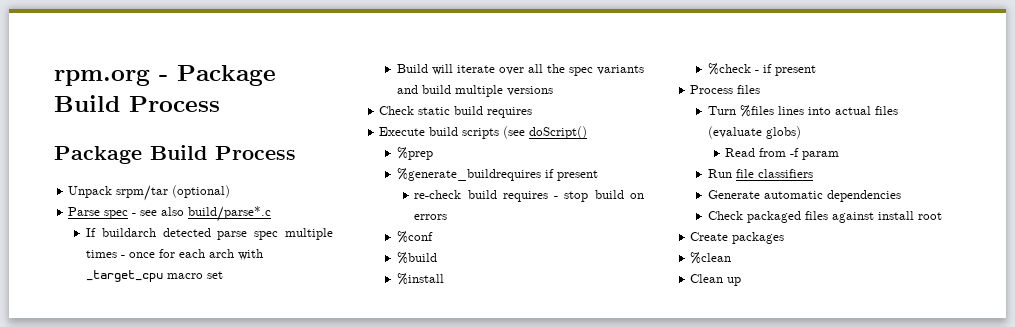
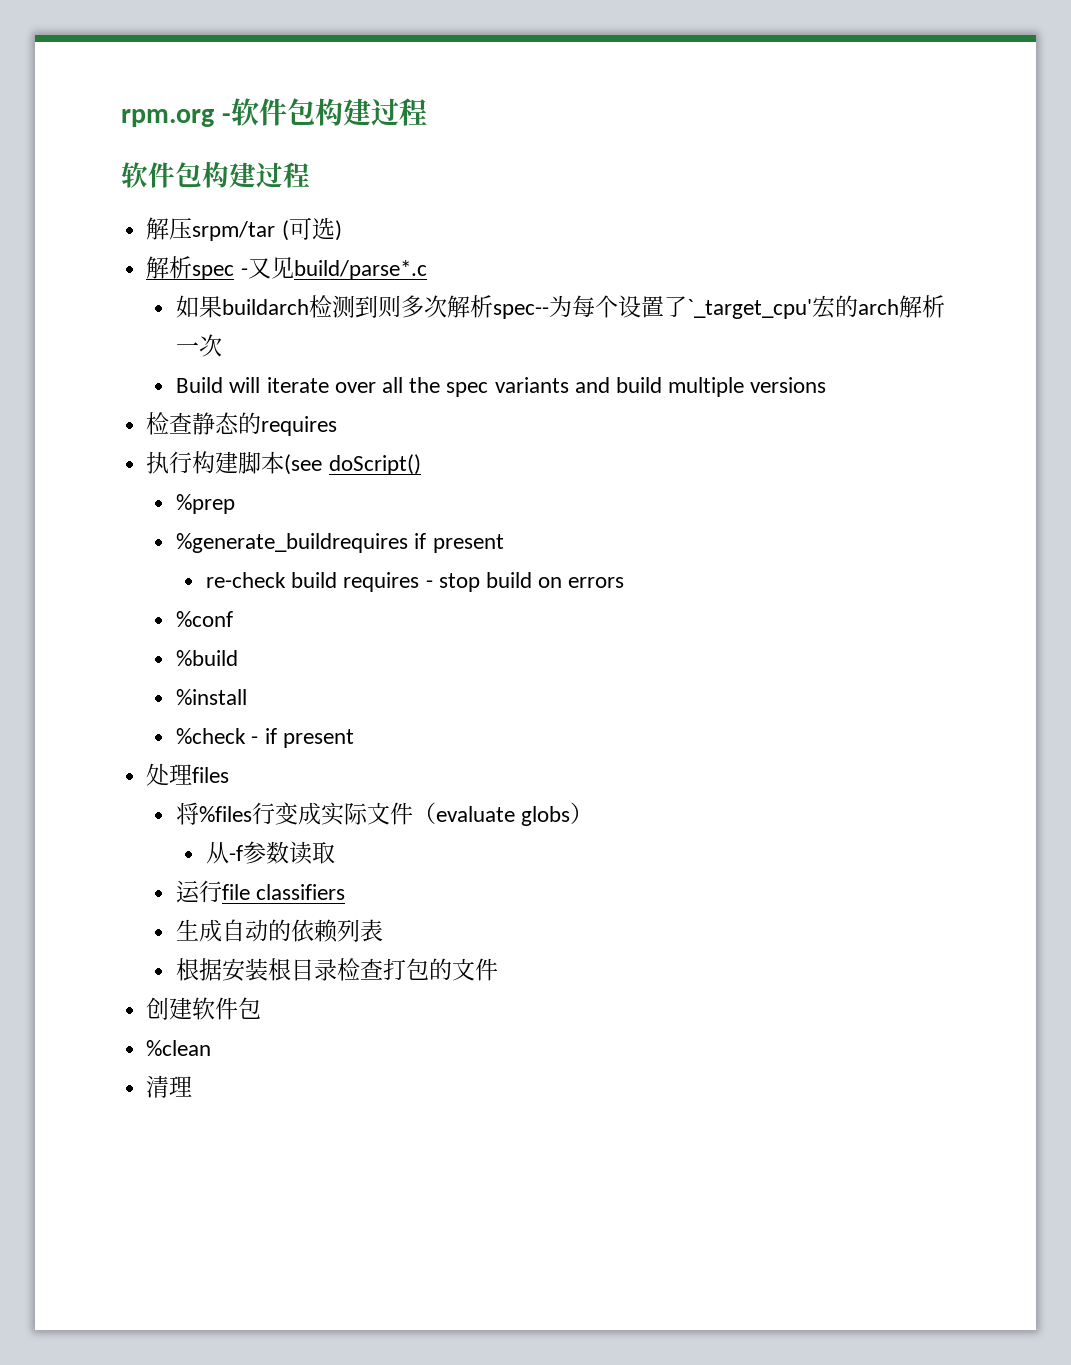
- rpm.org - Package Build Process
- Package Build Process
- Unpack srpm/tar (optional)
- Parse spec - see also build/parse*.c
- If buildarch detected parse spec multiple times - once for each arch with _target_cpu macro set
+ rpm.org -软件包构建过程
+ 软件包构建过程
+ 解压srpm/tar (可选)
+ 解析spec -又见build/parse*.c
+ 如果buildarch检测到则多次解析spec--为每个设置了`_target_cpu'宏的arch解析一次
- Check static build requires
- Execute build scripts (see doScript()
+ 检查静态的requires
+ 执行构建脚本(see doScript()
- Process files
+ 处理files
- Turn %files lines into actual files (evaluate globs)
- Read from -f param
- Run file classifiers
- Generate automatic dependencies
- Check packaged files against install root
- Create packages
+ 将%files行变成实际文件（evaluate globs）
+ 从-f参数读取
+ 运行file classifiers
+ 生成自动的依赖列表
+ 根据安装根目录检查打包的文件
+ 创建软件包
- Clean up
+ 清理

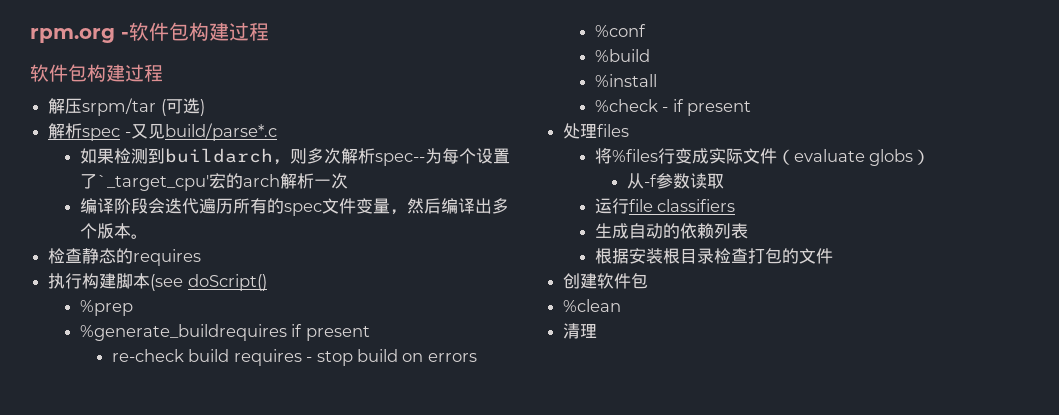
- 如果buildarch检测到则多次解析spec--为每个设置了`_target_cpu'宏的arch解析一次
+ 如果检测到buildarch，则多次解析spec--为每个设置了`_target_cpu'宏的arch解析一次
- Build will iterate over all the spec variants and build multiple versions
+ 编译阶段会迭代遍历所有的spec文件变量，然后编译出多个版本。

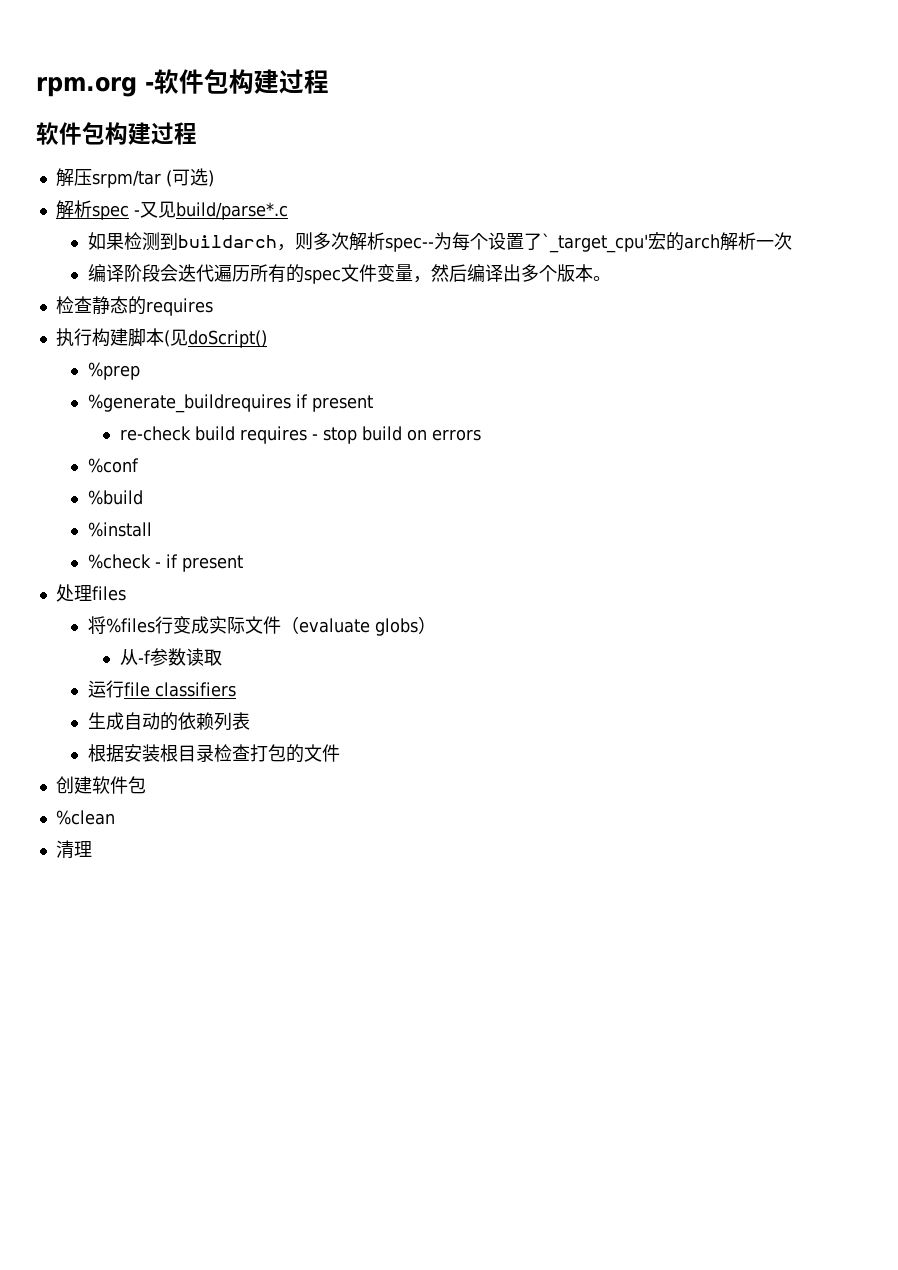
- 执行构建脚本(see doScript()
+ 执行构建脚本(见doScript()

